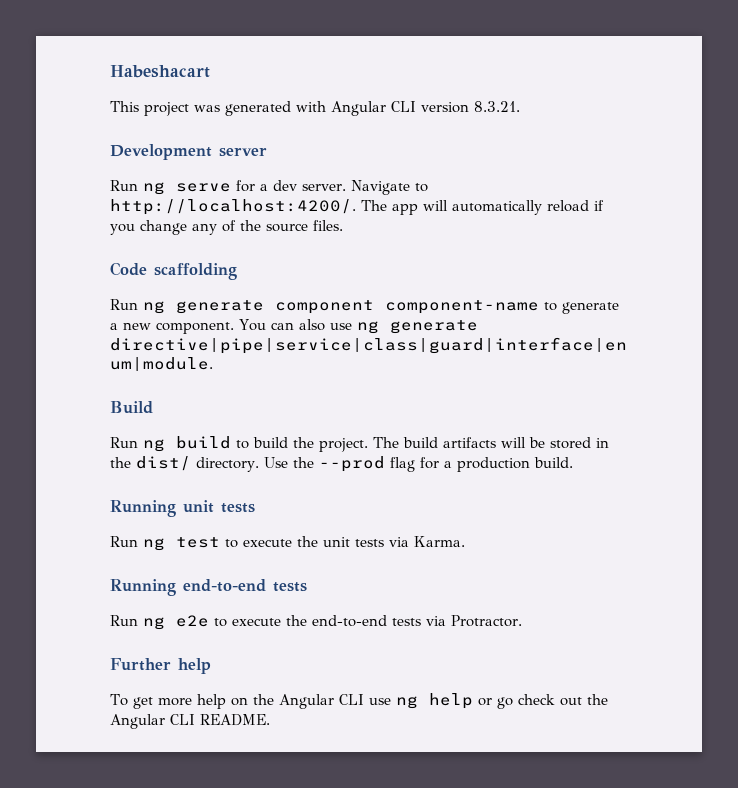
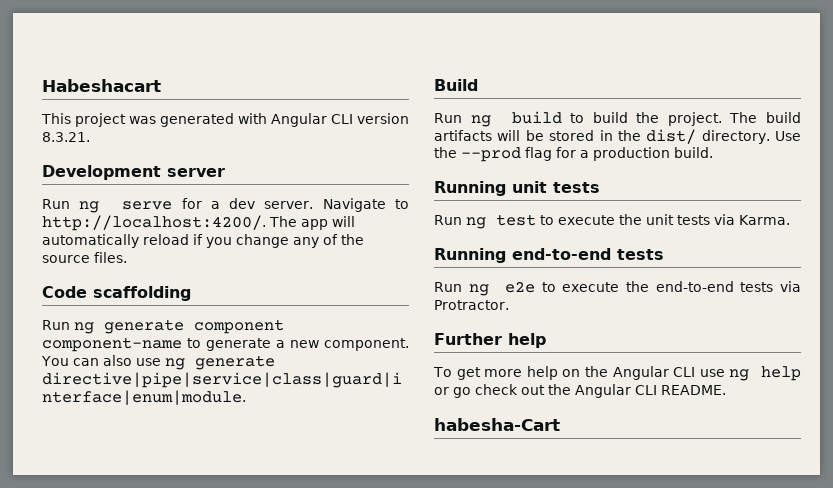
+ habesha-Cart

